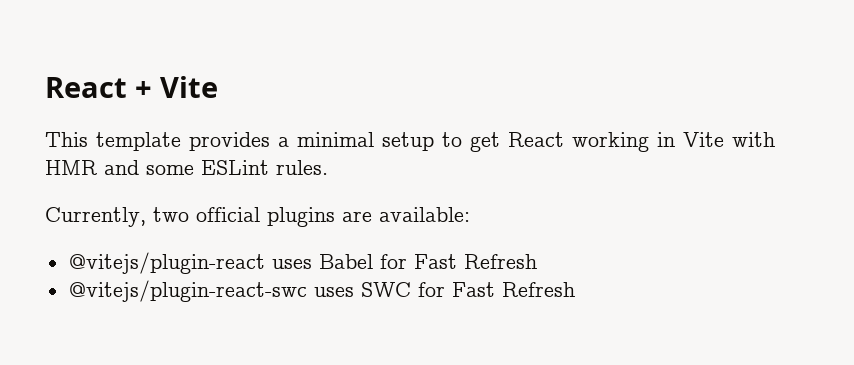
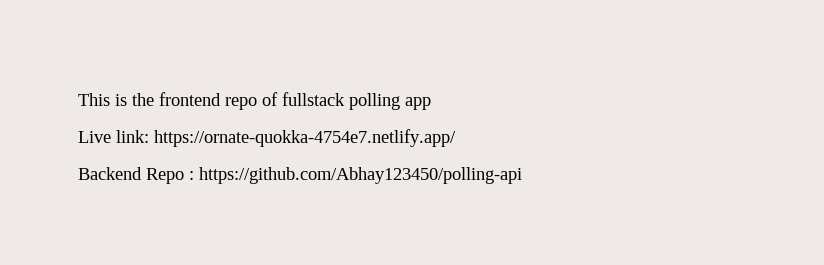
- React + Vite
- This template provides a minimal setup to get React working in Vite with HMR and some ESLint rules.
- Currently, two official plugins are available:
- @vitejs/plugin-react uses Babel for Fast Refresh
- @vitejs/plugin-react-swc uses SWC for Fast Refresh
+ This is the frontend repo of fullstack polling app
+ Live link: https://ornate-quokka-4754e7.netlify.app/
+ Backend Repo : https://github.com/Abhay123450/polling-api

